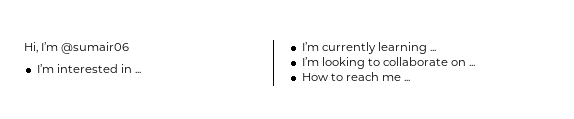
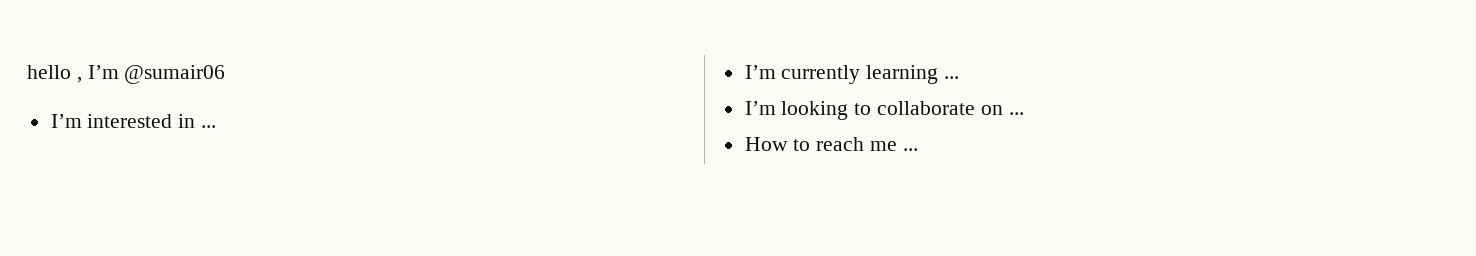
- Hi, I’m @sumair06
+ hello , I’m @sumair06

